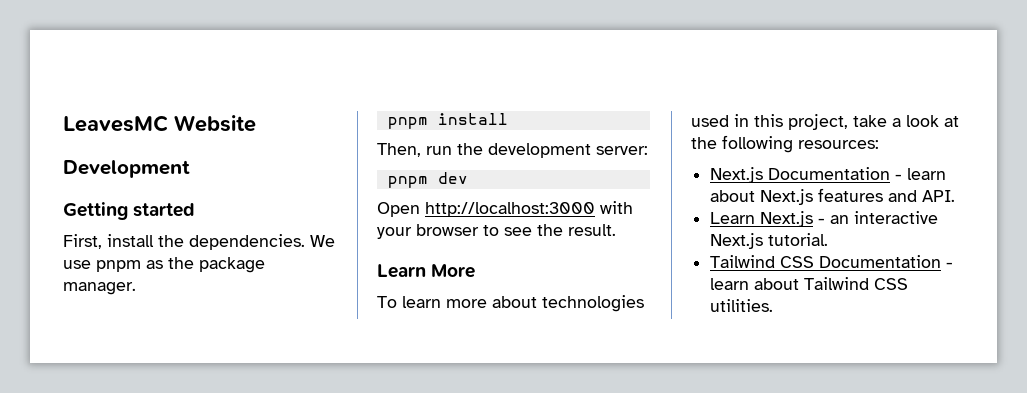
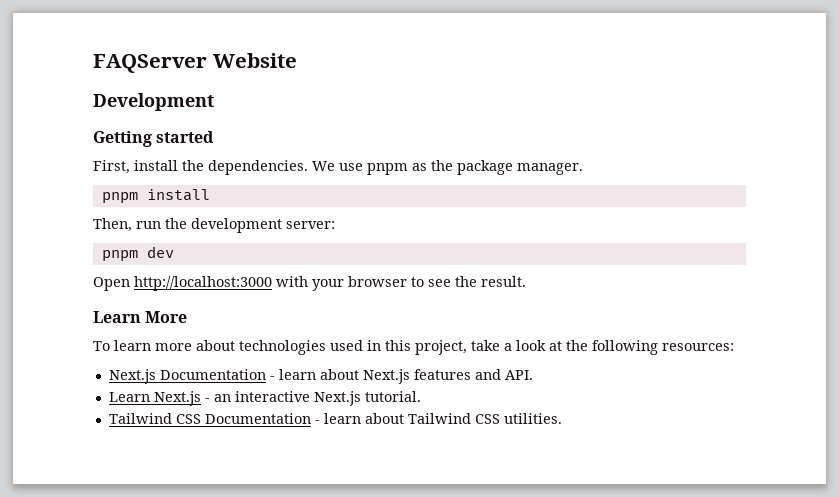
- LeavesMC Website
+ FAQServer Website

